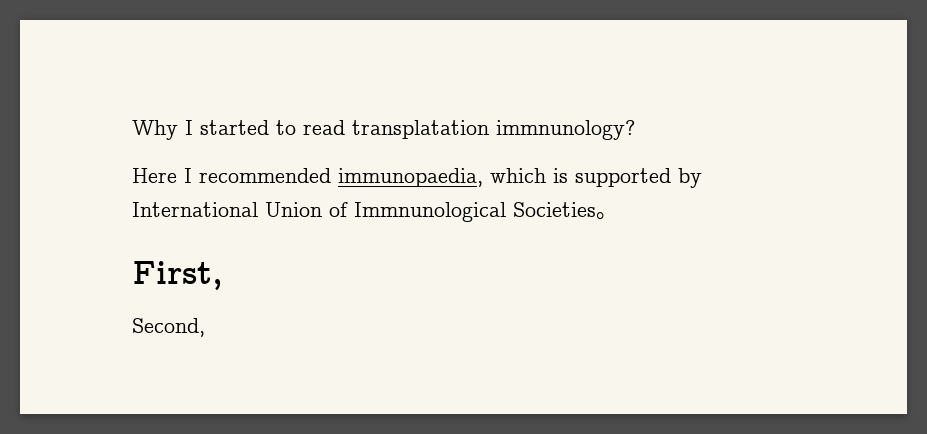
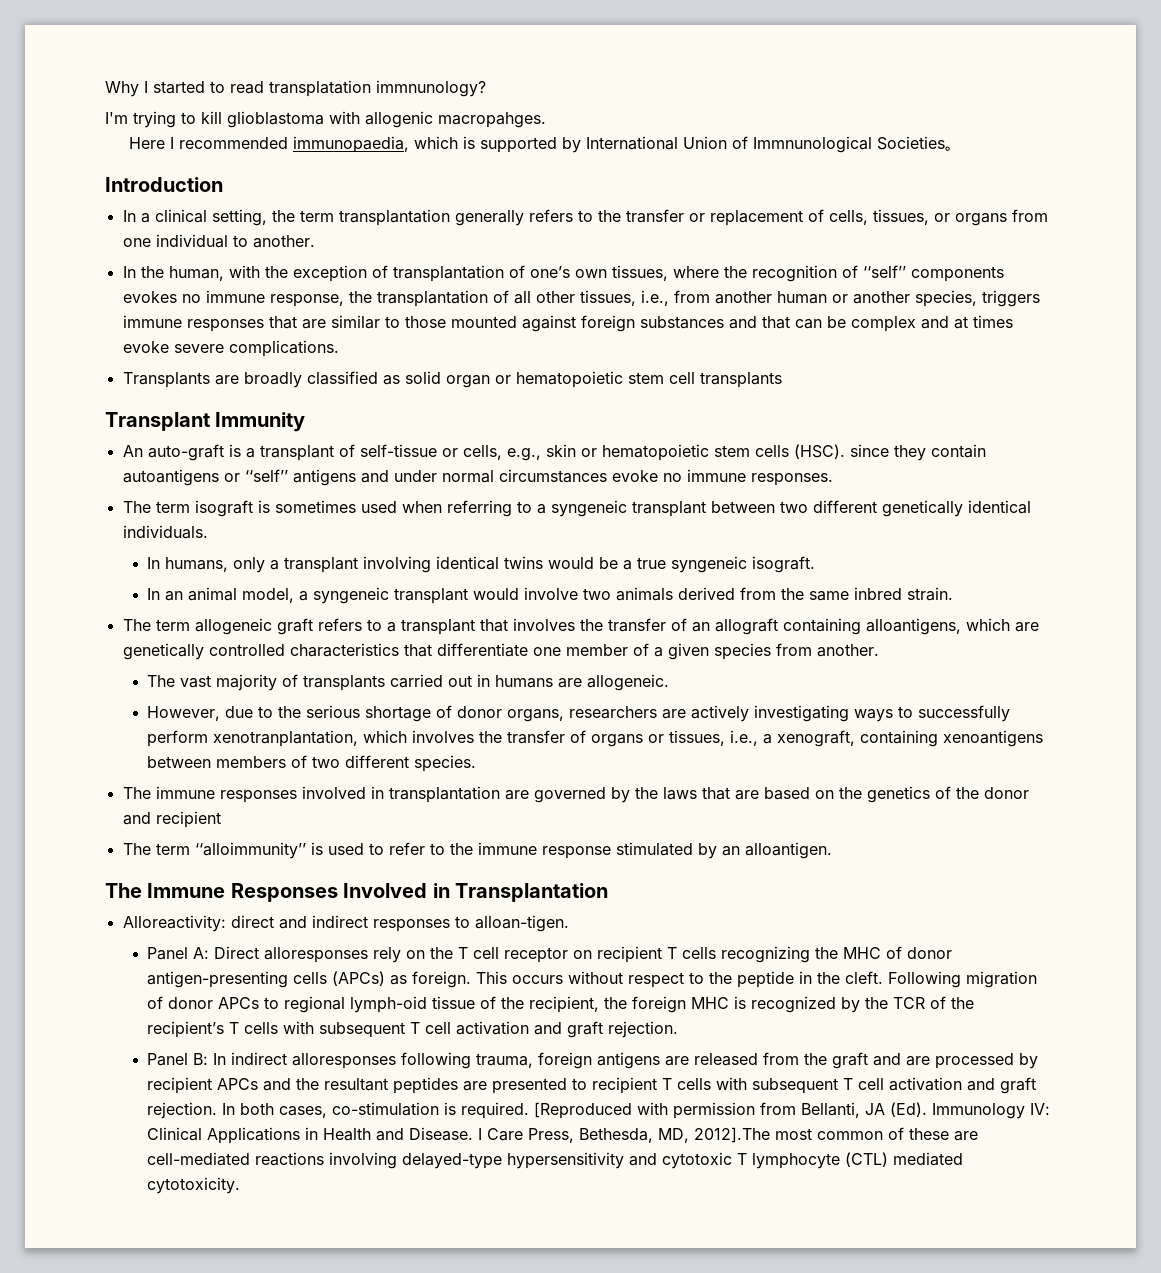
+ I'm trying to kill glioblastoma with allogenic macropahges.
- First,
- Second,
+ Introduction
+ In a clinical setting, the term transplantation generally refers to the transfer or replacement of cells, tissues, or organs from one individual to another.
+ In the human, with the exception of transplantation of one’s own tissues, where the recognition of ‘‘self’’ components evokes no immune response, the transplantation of all other tissues, i.e., from another human or another species, triggers immune responses that are similar to those mounted against foreign substances and that can be complex and at times evoke severe complications.
+ Transplants are broadly classified as solid organ or hematopoietic stem cell transplants
+ Transplant Immunity
+ An auto-graft is a transplant of self-tissue or cells, e.g., skin or hematopoietic stem cells (HSC). since they contain autoantigens or ‘‘self’’ antigens and under normal circumstances evoke no immune responses.
+ The term isograft is sometimes used when referring to a syngeneic transplant between two different genetically identical individuals.
+ In humans, only a transplant involving identical twins would be a true syngeneic isograft.
+ In an animal model, a syngeneic transplant would involve two animals derived from the same inbred strain.
+ The term allogeneic graft refers to a transplant that involves the transfer of an allograft containing alloantigens, which are genetically controlled characteristics that differentiate one member of a given species from another.
+ The vast majority of transplants carried out in humans are allogeneic.
+ However, due to the serious shortage of donor organs, researchers are actively investigating ways to successfully perform xenotranplantation, which involves the transfer of organs or tissues, i.e., a xenograft, containing xenoantigens between members of two different species.
+ The immune responses involved in transplantation are governed by the laws that are based on the genetics of the donor and recipient
+ The term ‘‘alloimmunity’’ is used to refer to the immune response stimulated by an alloantigen.
+ The Immune Responses Involved in Transplantation
+ Alloreactivity: direct and indirect responses to alloan-tigen.
+ Panel A: Direct alloresponses rely on the T cell receptor on recipient T cells recognizing the MHC of donor antigen-presenting cells (APCs) as foreign. This occurs without respect to the peptide in the cleft. Following migration of donor APCs to regional lymph-oid tissue of the recipient, the foreign MHC is recognized by the TCR of the recipient’s T cells with subsequent T cell activation and graft rejection.
+ Panel B: In indirect alloresponses following trauma, foreign antigens are released from the graft and are processed by recipient APCs and the resultant peptides are presented to recipient T cells with subsequent T cell activation and graft rejection. In both cases, co-stimulation is required. [Reproduced with permission from Bellanti, JA (Ed). Immunology IV: Clinical Applications in Health and Disease. I Care Press, Bethesda, MD, 2012].The most common of these are cell-mediated reactions involving delayed-type hypersensitivity and cytotoxic T lymphocyte (CTL) mediated cytotoxicity.

